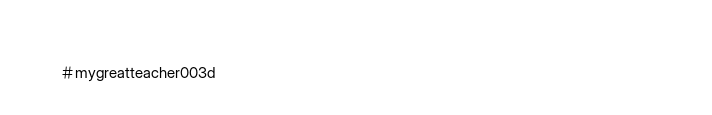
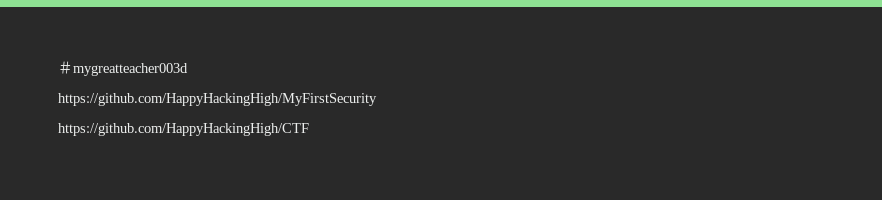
+ https://github.com/HappyHackingHigh/MyFirstSecurity
+ https://github.com/HappyHackingHigh/CTF

